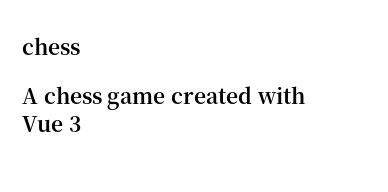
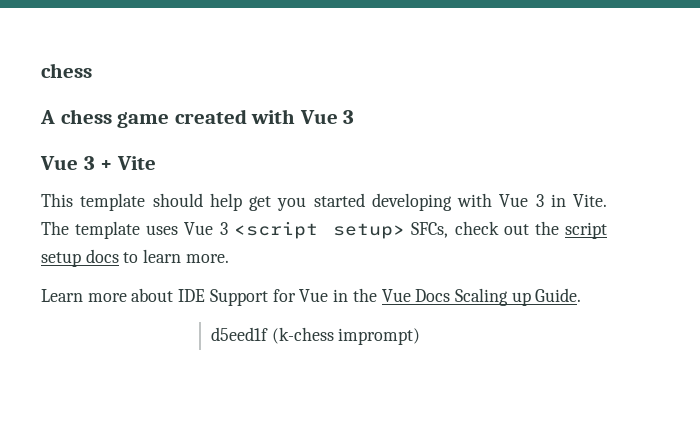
+ Vue 3 + Vite
+ This template should help get you started developing with Vue 3 in Vite. The template uses Vue 3 <script setup> SFCs, check out the script setup docs to learn more.
+ Learn more about IDE Support for Vue in the Vue Docs Scaling up Guide.
+ d5eed1f (k-chess imprompt)

